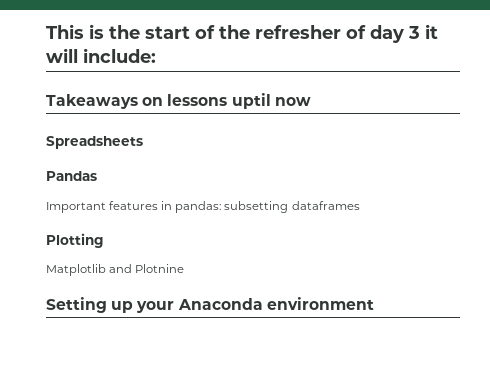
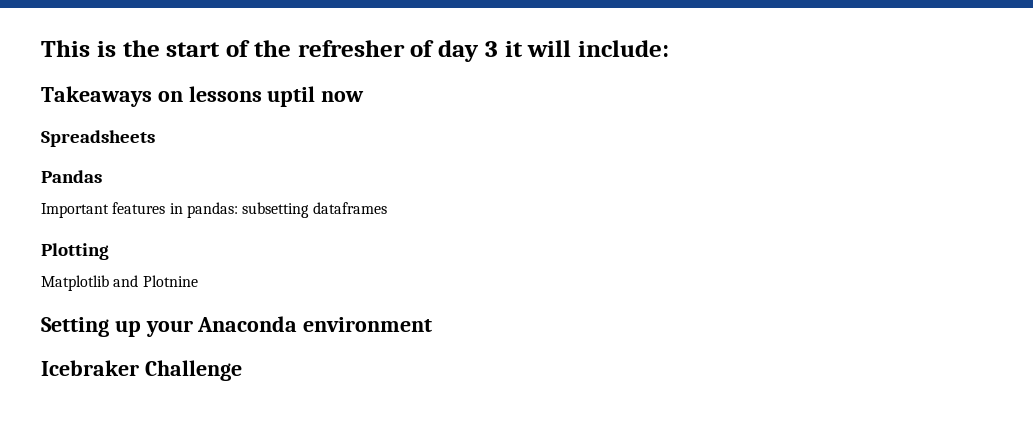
+ Icebraker Challenge

